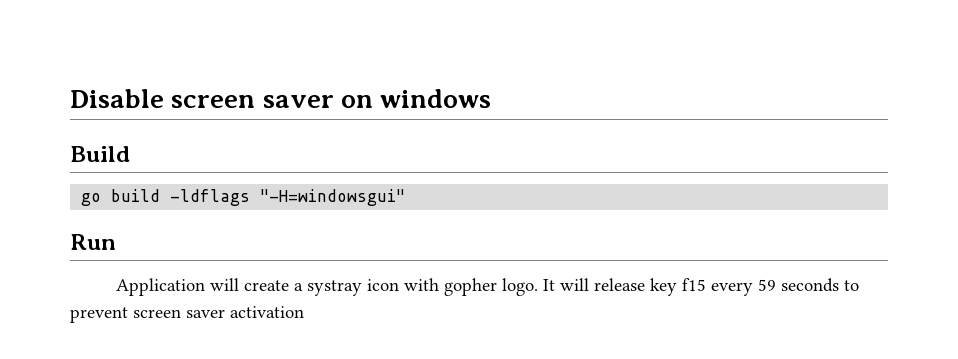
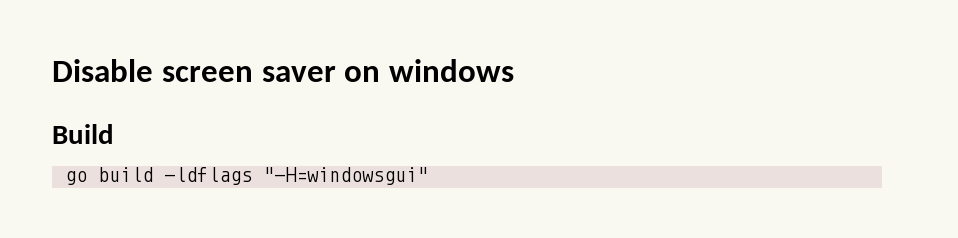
- Run
- Application will create a systray icon with gopher logo. It will release key f15 every 59 seconds to prevent screen saver activation

